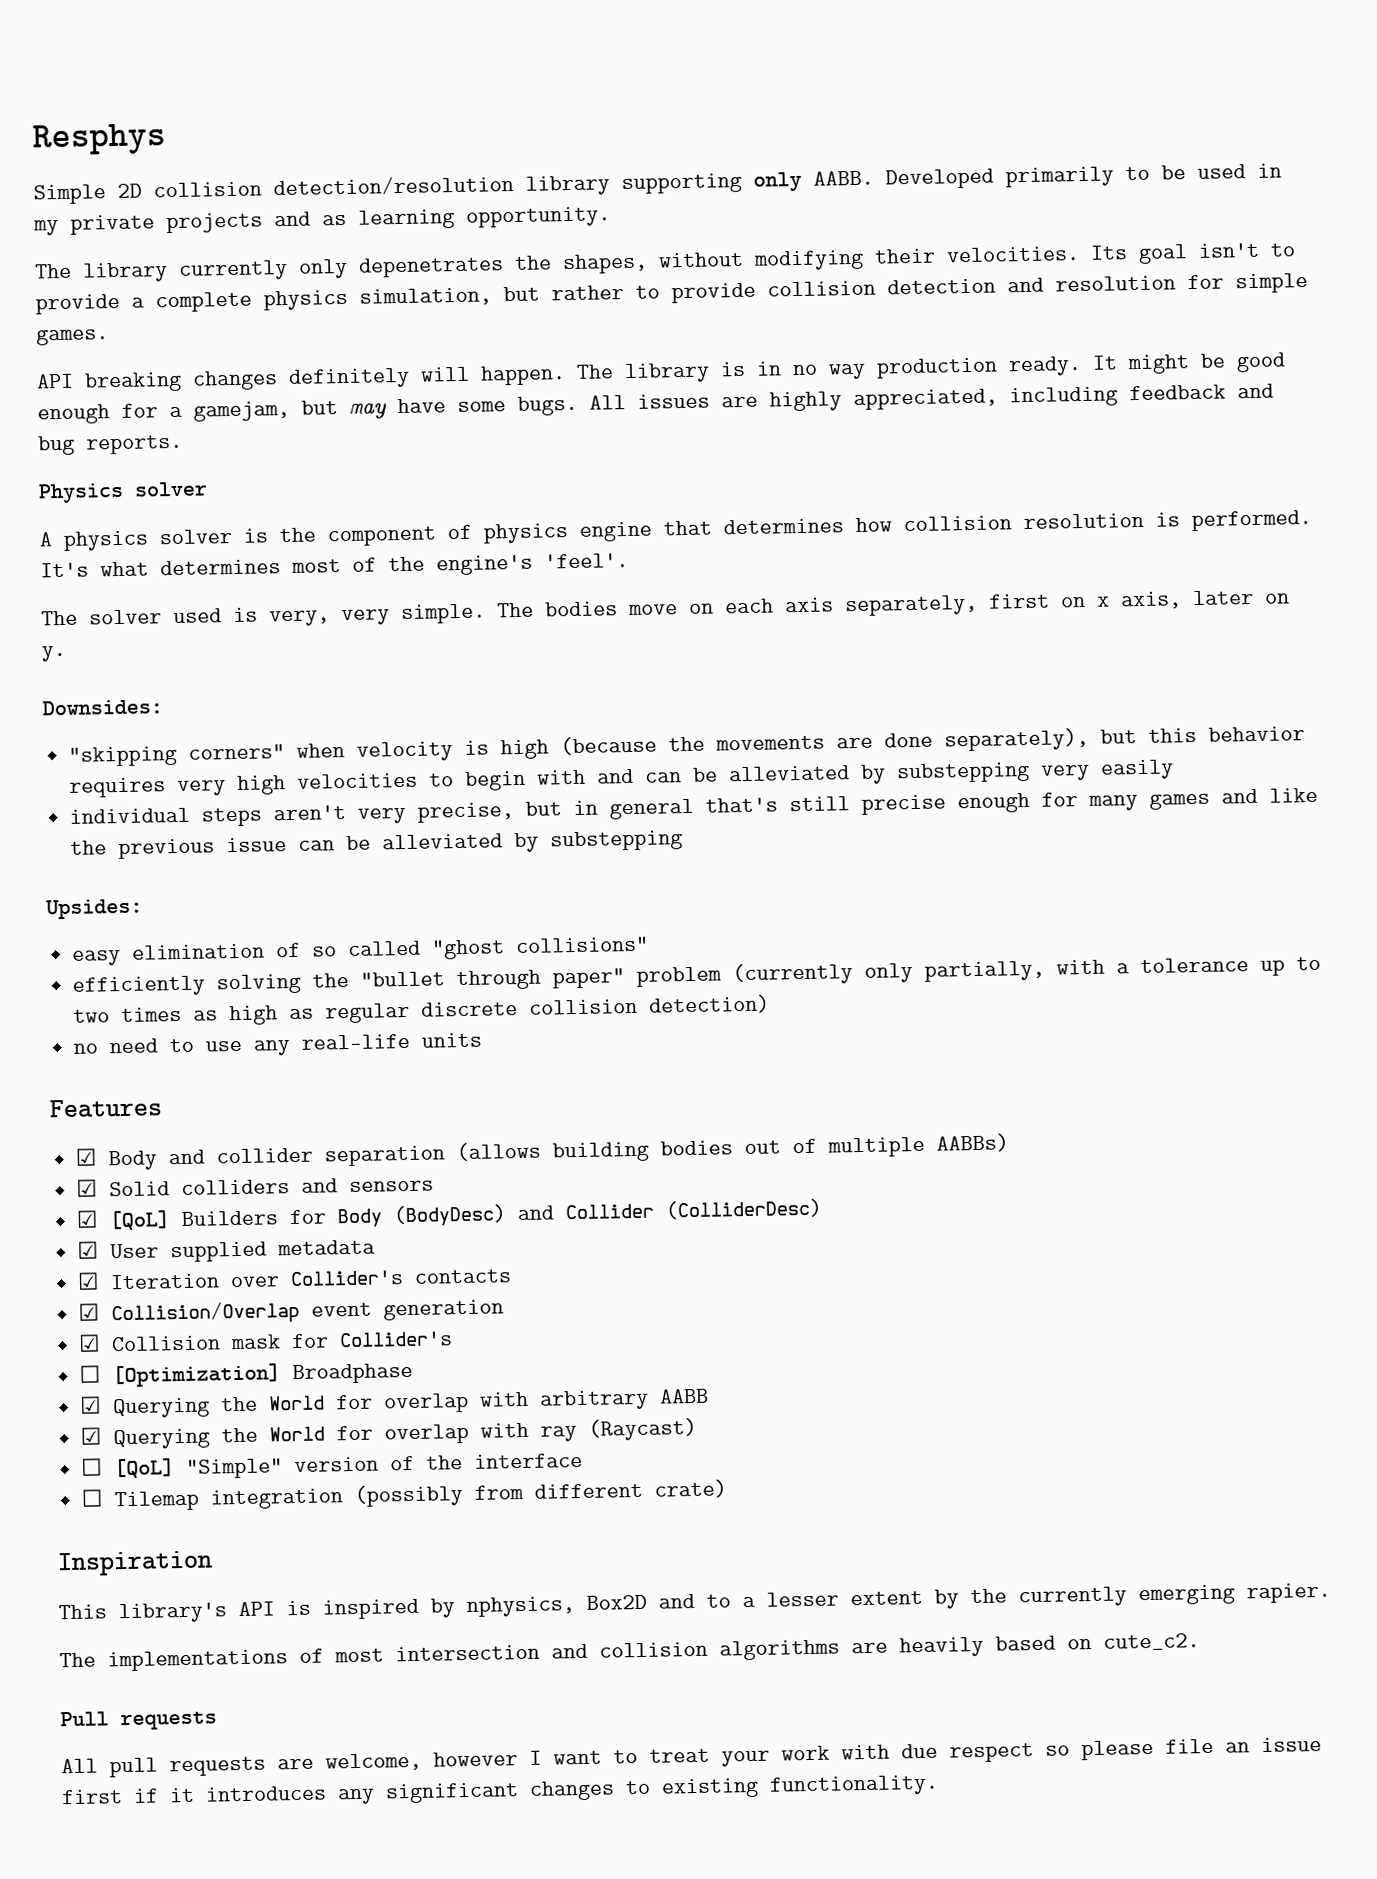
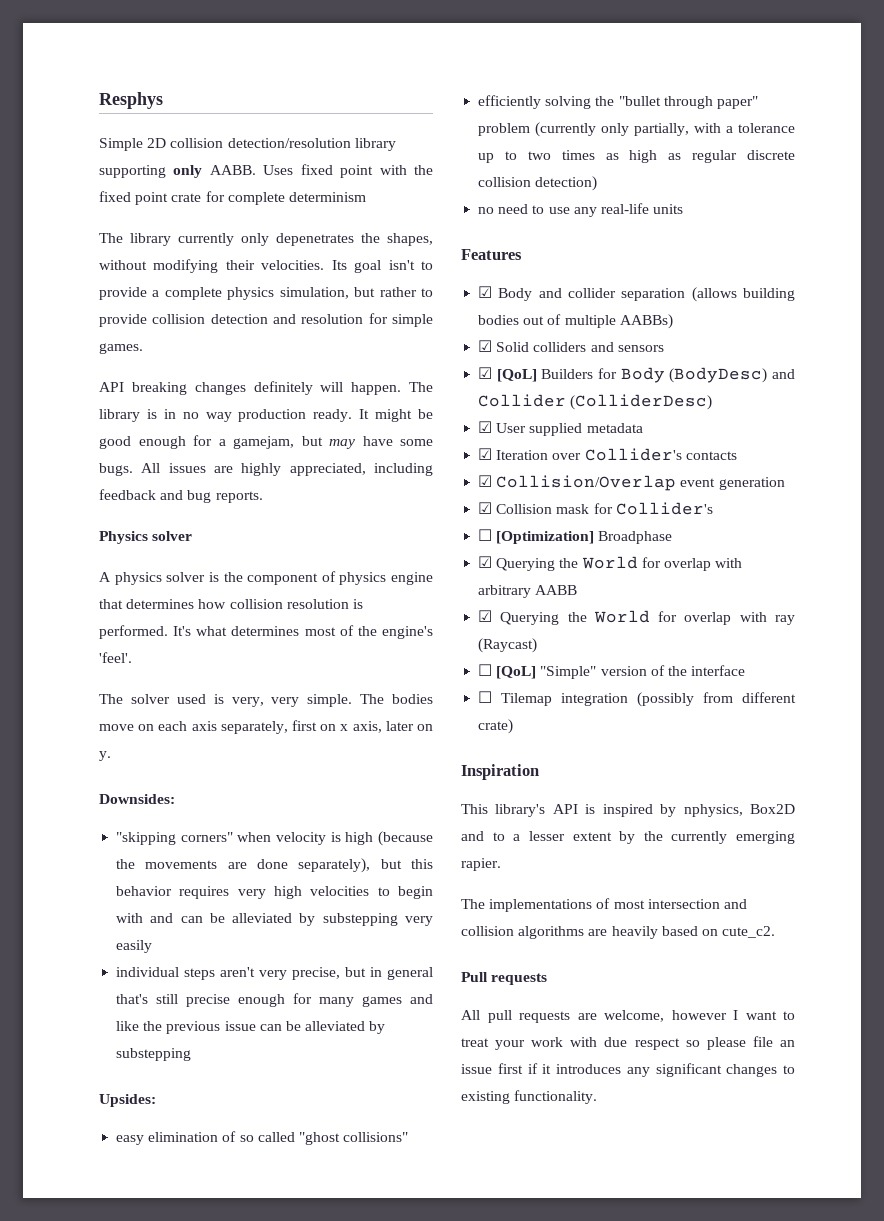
- Developed primarily to be used in my private projects and as learning opportunity.
+ Uses fixed point with the fixed point crate for complete determinism

